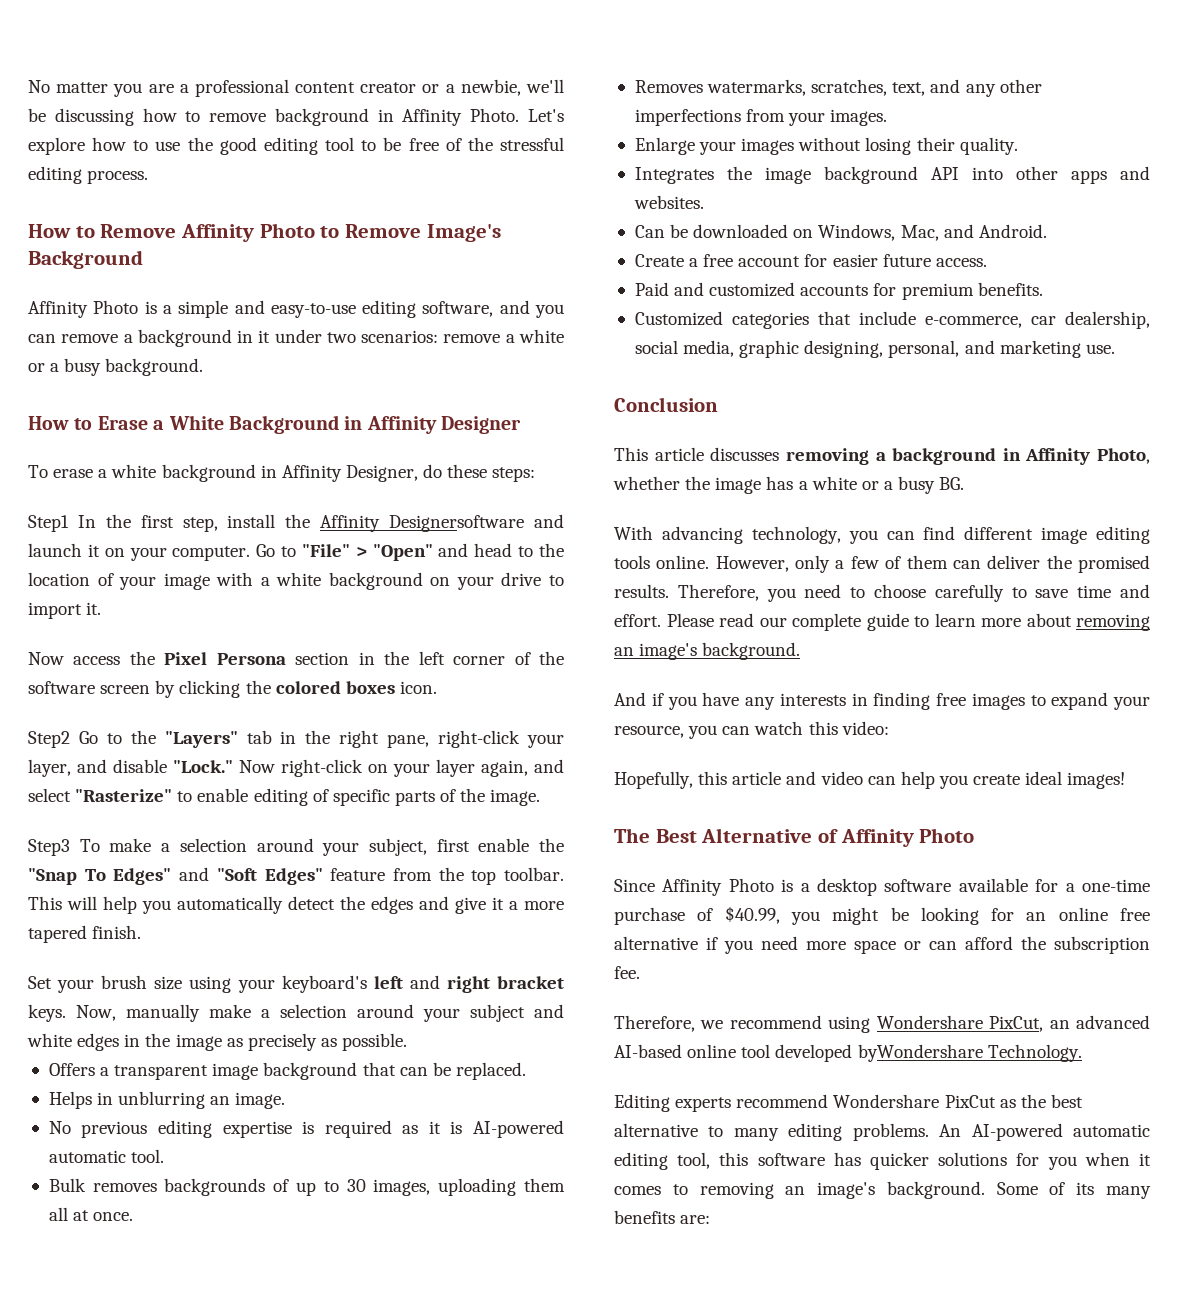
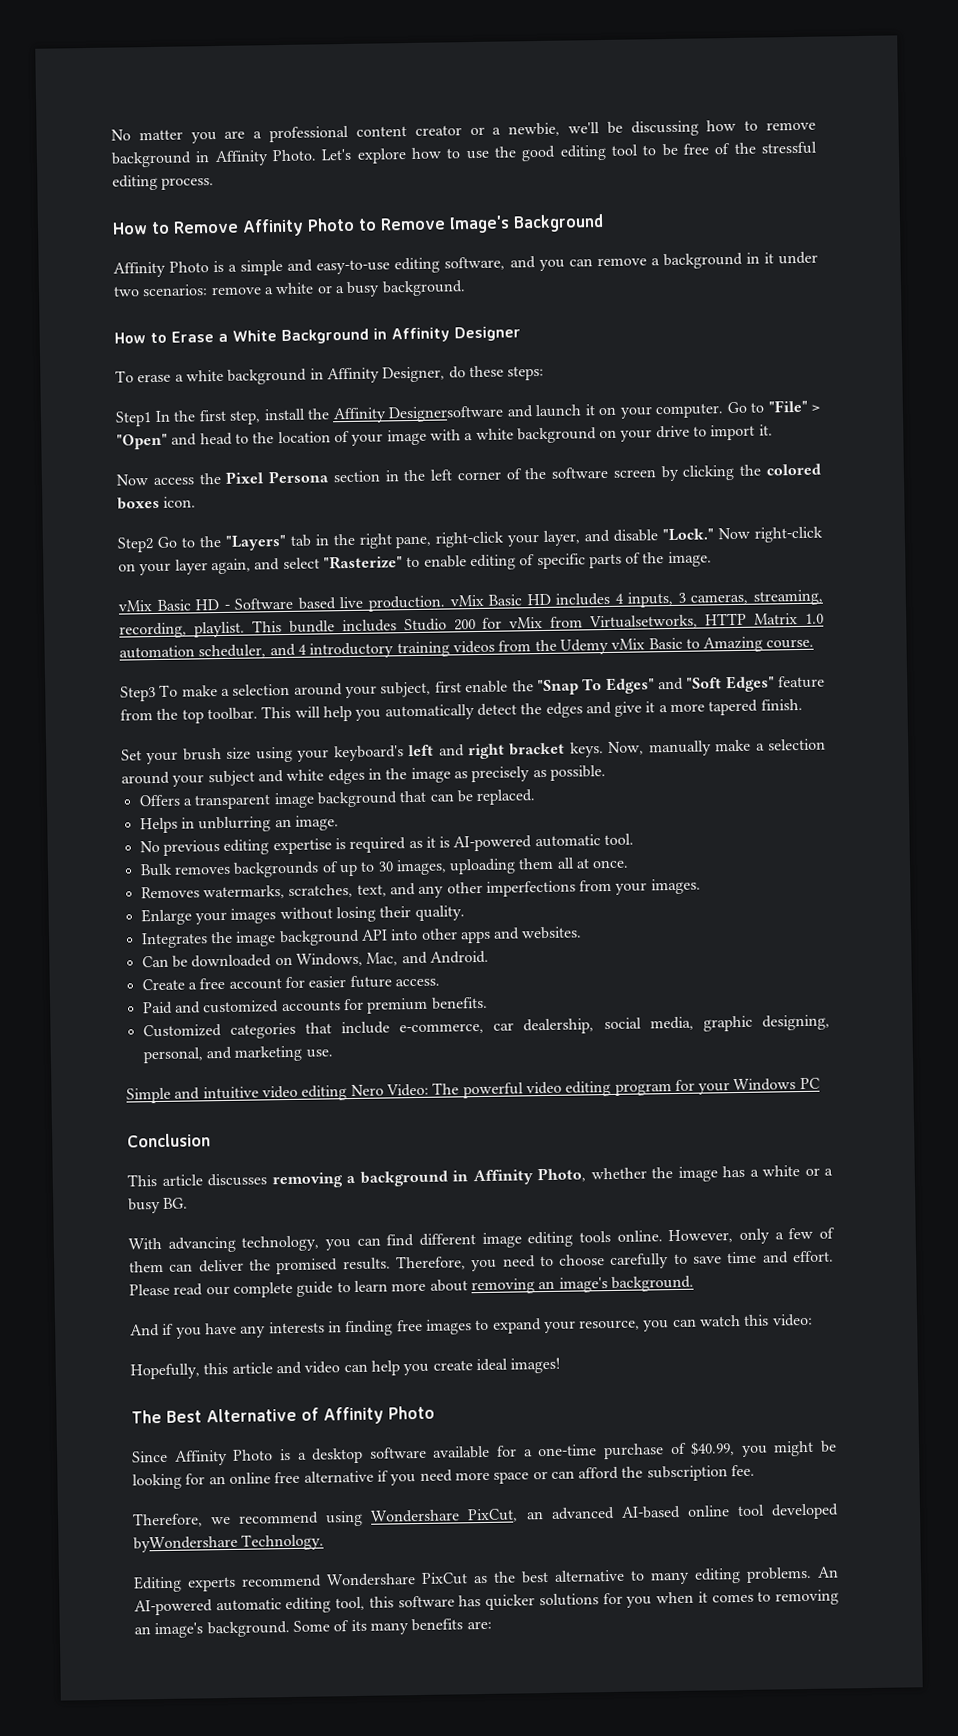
+ vMix Basic HD - Software based live production. vMix Basic HD includes 4 inputs, 3 cameras, streaming, recording, playlist. This bundle includes Studio 200 for vMix from Virtualsetworks, HTTP Matrix 1.0 automation scheduler, and 4 introductory training videos from the Udemy vMix Basic to Amazing course.
+ Simple and intuitive video editing Nero Video: The powerful video editing program for your Windows PC

